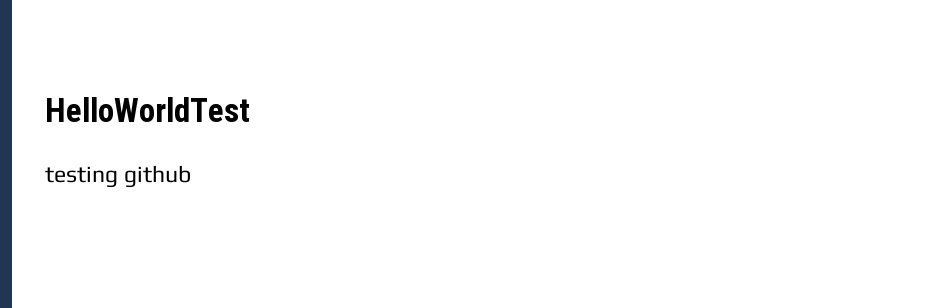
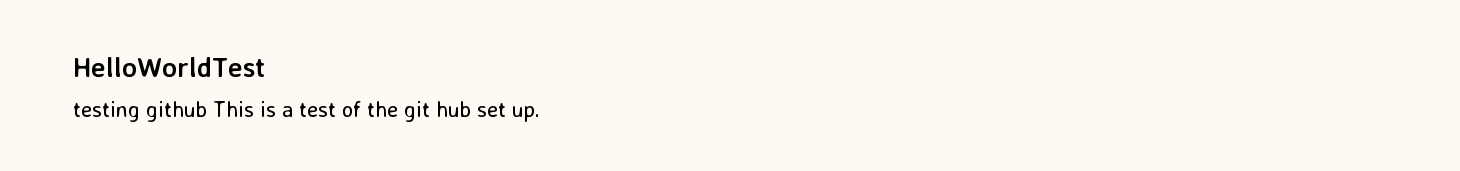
- testing github
+ testing github This is a test of the git hub set up.

